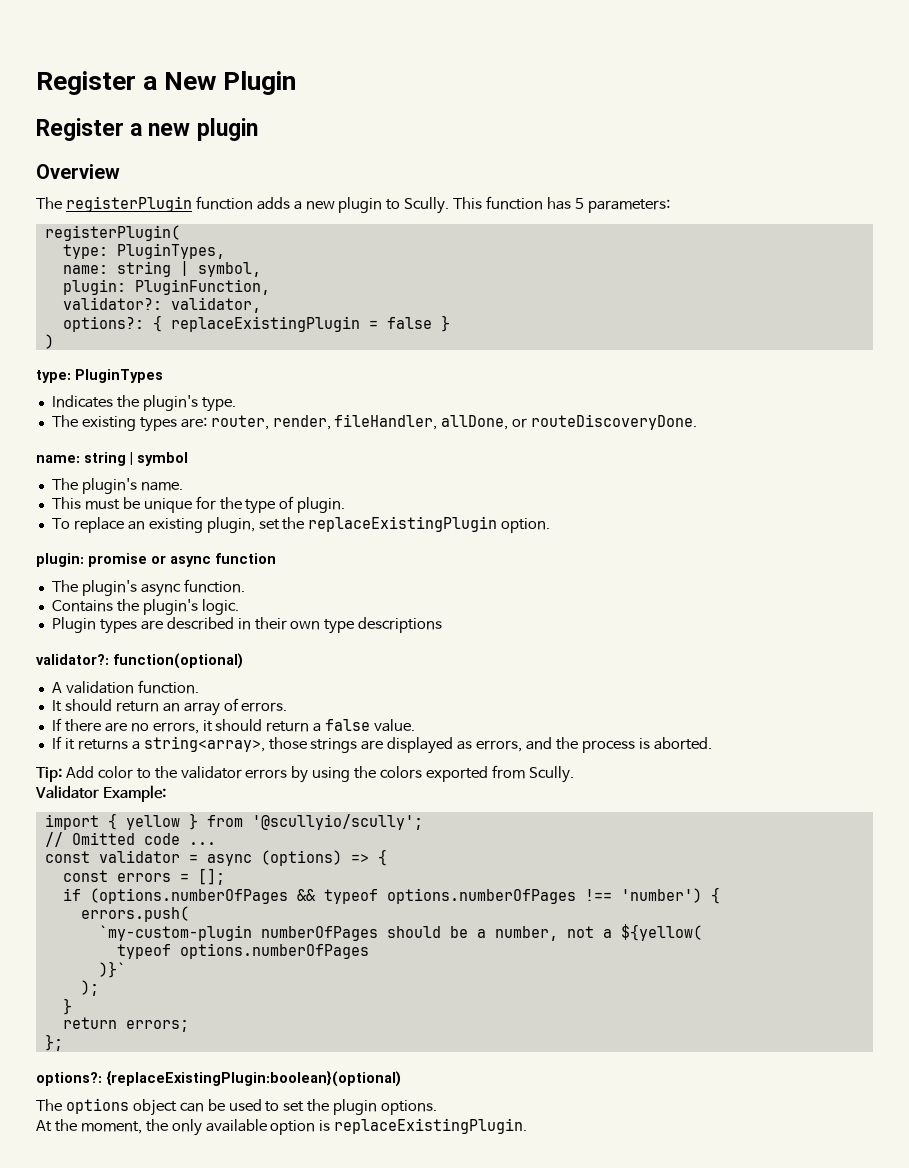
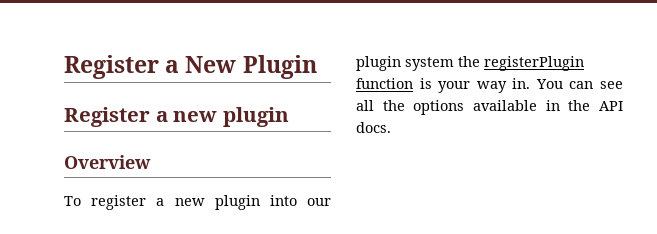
- The registerPlugin function adds a new plugin to Scully. This function has 5 parameters:
- registerPlugin(
- type: PluginTypes,
- name: string | symbol,
- plugin: PluginFunction,
- validator?: validator,
- options?: { replaceExistingPlugin = false }
- )
- type: PluginTypes
- Indicates the plugin's type.
- The existing types are: router, render, fileHandler, allDone, or routeDiscoveryDone.
- name: string | symbol
- The plugin's name.
- This must be unique for the type of plugin.
- To replace an existing plugin, set the replaceExistingPlugin option.
- plugin: promise or async function
- The plugin's async function.
- Contains the plugin's logic.
- Plugin types are described in their own type descriptions
- validator?: function(optional)
- A validation function.
- It should return an array of errors.
- If there are no errors, it should return a false value.
- If it returns a string<array>, those strings are displayed as errors, and the process is aborted.
- Tip: Add color to the validator errors by using the colors exported from Scully.
- Validator Example:
- import { yellow } from '@scullyio/scully';
- // Omitted code ...
- const validator = async (options) => {
- const errors = [];
- if (options.numberOfPages && typeof options.numberOfPages !== 'number') {
- errors.push(
- `my-custom-plugin numberOfPages should be a number, not a ${yellow(
- typeof options.numberOfPages
- )}`
- );
- }
- return errors;
- };
- options?: {replaceExistingPlugin:boolean}(optional)
- The options object can be used to set the plugin options.
- At the moment, the only available option is replaceExistingPlugin.
+ To register a new plugin into our plugin system the registerPlugin function is your way in. You can see all the options available in the API docs.

